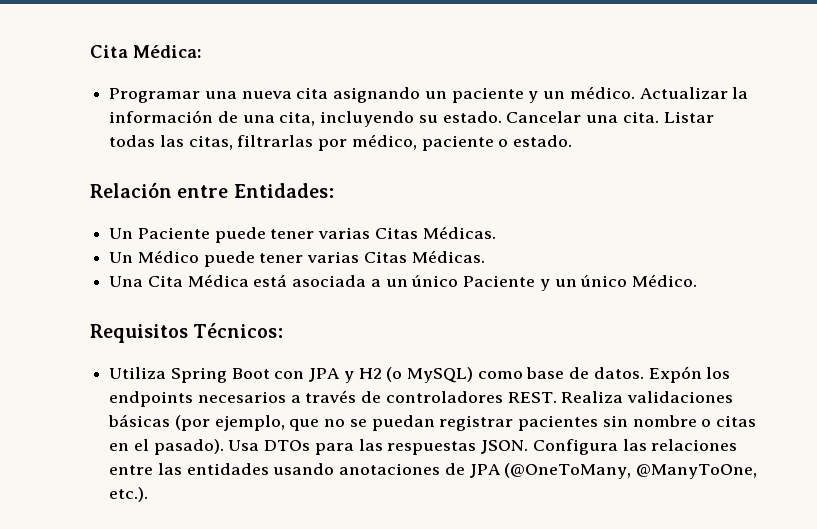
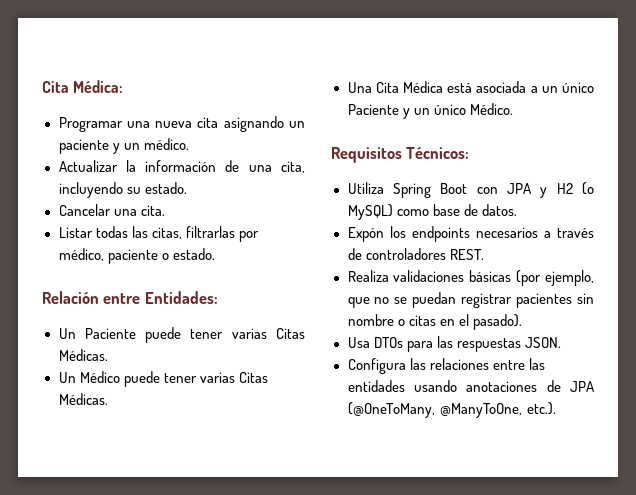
- Programar una nueva cita asignando un paciente y un médico. Actualizar la información de una cita, incluyendo su estado. Cancelar una cita. Listar todas las citas, filtrarlas por médico, paciente o estado.
+ Programar una nueva cita asignando un paciente y un médico.
+ Actualizar la información de una cita, incluyendo su estado.
+ Cancelar una cita.
+ Listar todas las citas, filtrarlas por médico, paciente o estado.
- Utiliza Spring Boot con JPA y H2 (o MySQL) como base de datos. Expón los endpoints necesarios a través de controladores REST. Realiza validaciones básicas (por ejemplo, que no se puedan registrar pacientes sin nombre o citas en el pasado). Usa DTOs para las respuestas JSON. Configura las relaciones entre las entidades usando anotaciones de JPA (@OneToMany, @ManyToOne, etc.).
+ Utiliza Spring Boot con JPA y H2 (o MySQL) como base de datos.
+ Expón los endpoints necesarios a través de controladores REST.
+ Realiza validaciones básicas (por ejemplo, que no se puedan registrar pacientes sin nombre o citas en el pasado).
+ Usa DTOs para las respuestas JSON.
+ Configura las relaciones entre las entidades usando anotaciones de JPA (@OneToMany, @ManyToOne, etc.).

